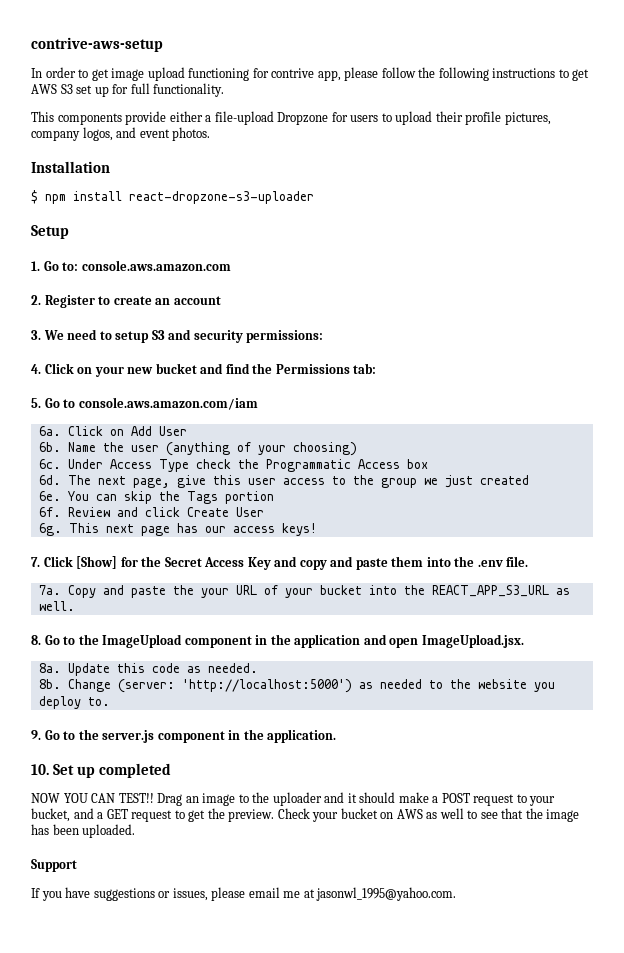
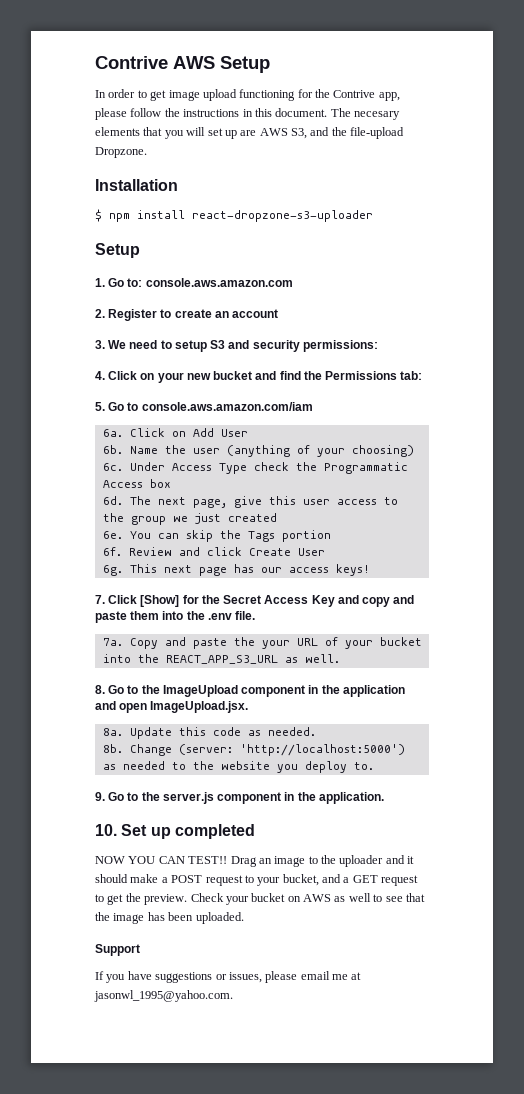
- contrive-aws-setup
+ Contrive AWS Setup
- In order to get image upload functioning for contrive app, please follow the following instructions to get AWS S3 set up for full functionality.
- This components provide either a file-upload Dropzone for users to upload their profile pictures, company logos, and event photos.
+ In order to get image upload functioning for the Contrive app, please follow the instructions in this document. The necesary elements that you will set up are AWS S3, and the file-upload Dropzone.

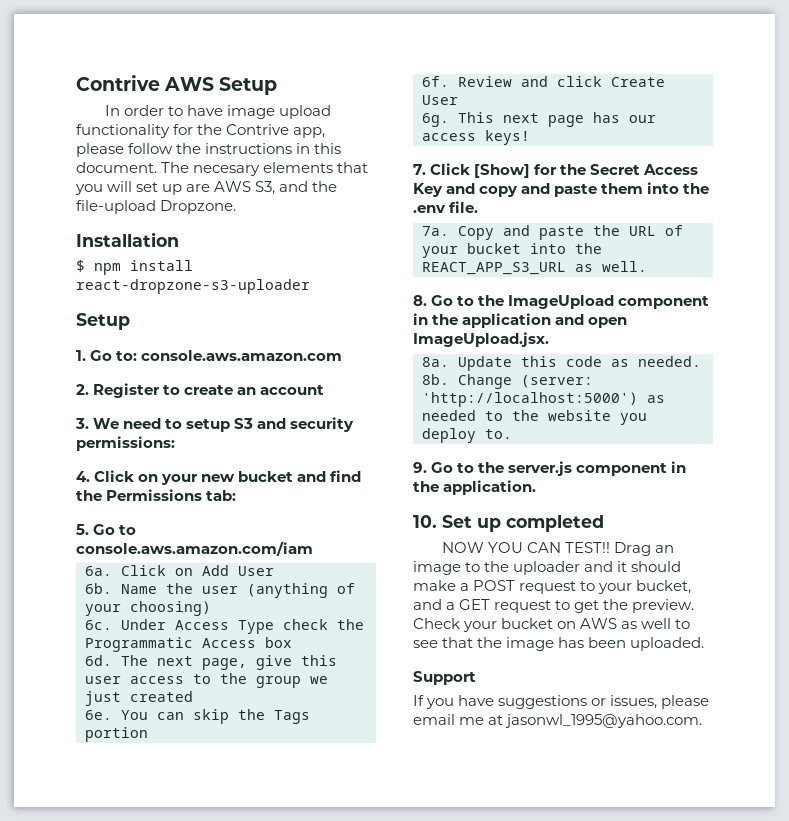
- In order to get image upload functioning for the Contrive app, please follow the instructions in this document.
+ In order to have image upload functionality for the Contrive app, please follow the instructions in this document.
- Copy and paste the your URL of your bucket into the REACT_APP_S3_URL as well.
+ Copy and paste the URL of your bucket into the REACT_APP_S3_URL as well.

